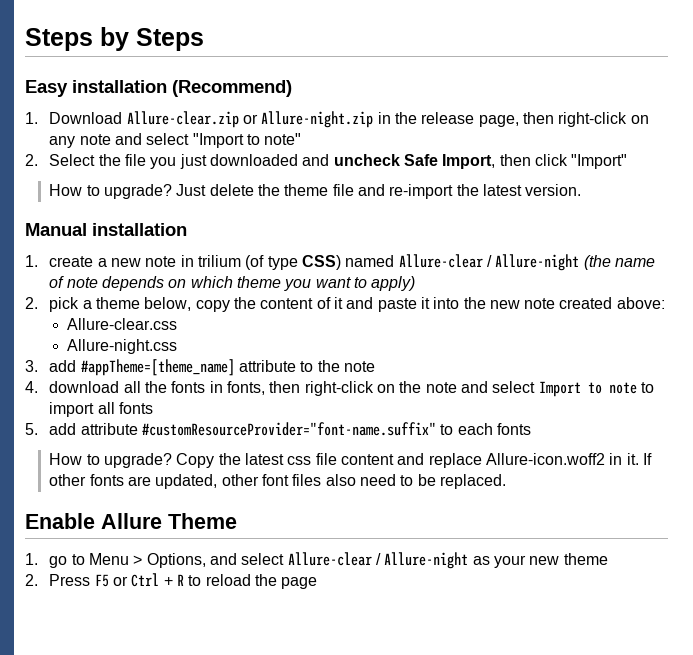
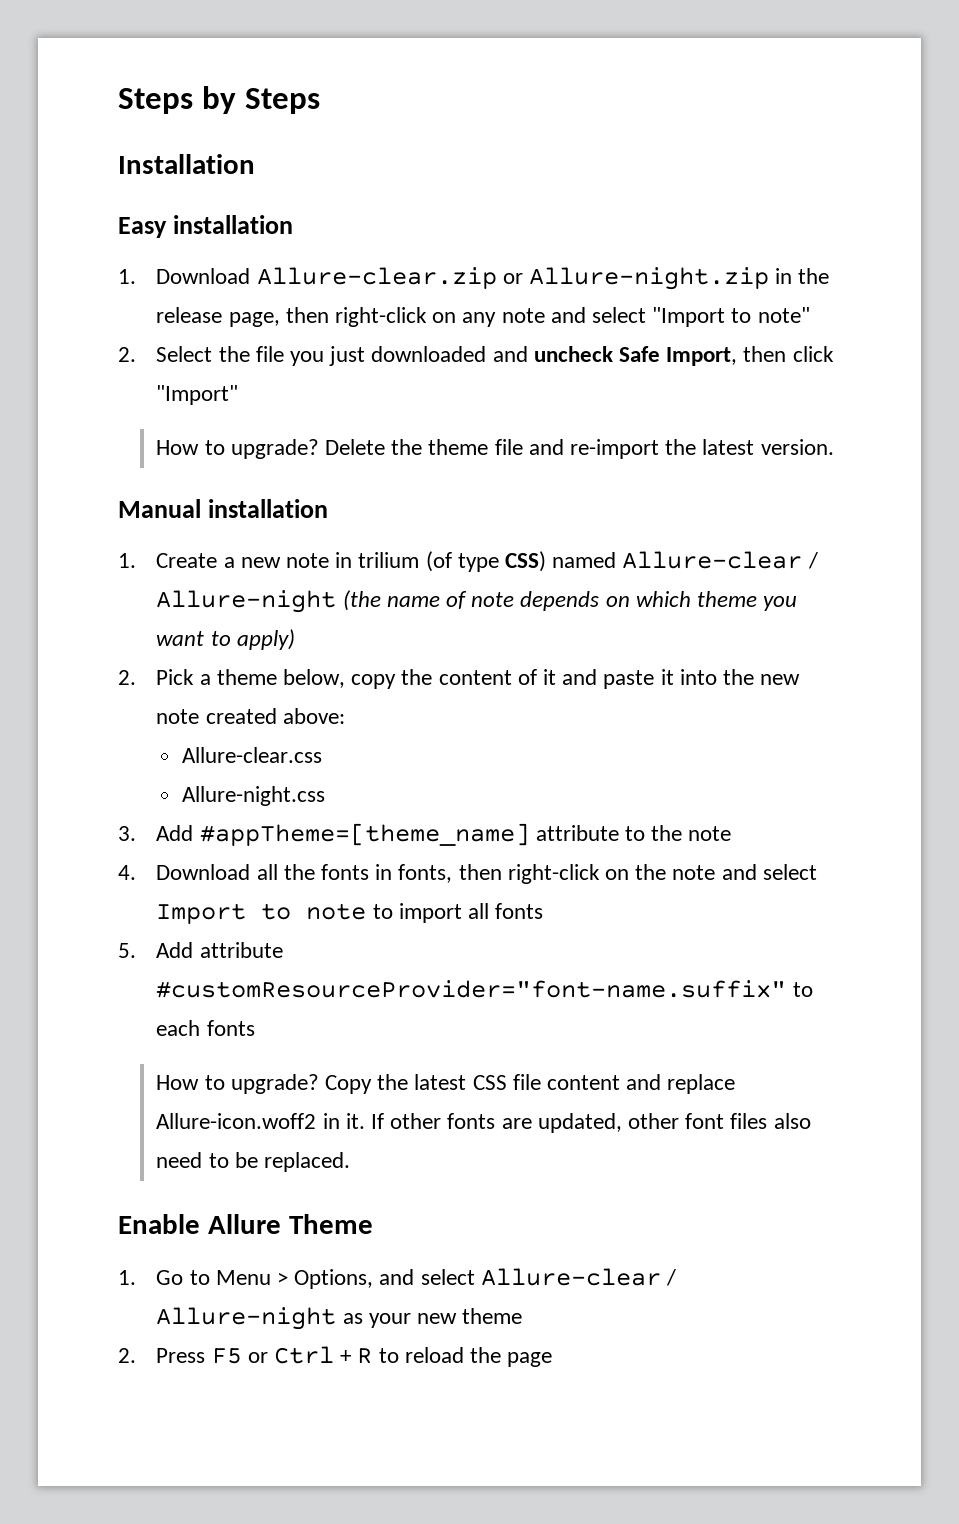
+ Installation
- Easy installation (Recommend)
+ Easy installation
- Just delete the theme file and re-import the latest version.
+ Delete the theme file and re-import the latest version.
- 1. create a new note in trilium (of type CSS) named Allure-clear / Allure-night (the name of note depends on which theme you want to apply)
+ 1. Create a new note in trilium (of type CSS) named Allure-clear / Allure-night (the name of note depends on which theme you want to apply)
- 2. pick a theme below, copy the content of it and paste it into the new note created above:
+ 2. Pick a theme below, copy the content of it and paste it into the new note created above:
- 3. add #appTheme=[theme_name] attribute to the note
+ 3. Add #appTheme=[theme_name] attribute to the note
- 4. download all the fonts in fonts, then right-click on the note and select Import to note to import all fonts
+ 4. Download all the fonts in fonts, then right-click on the note and select Import to note to import all fonts
- 5. add attribute #customResourceProvider="font-name.suffix" to each fonts
+ 5. Add attribute #customResourceProvider="font-name.suffix" to each fonts
- Copy the latest css file content and replace Allure-icon.woff2 in it.
+ Copy the latest CSS file content and replace Allure-icon.woff2 in it.
- 1. go to Menu > Options, and select Allure-clear / Allure-night as your new theme
+ 1. Go to Menu > Options, and select Allure-clear / Allure-night as your new theme

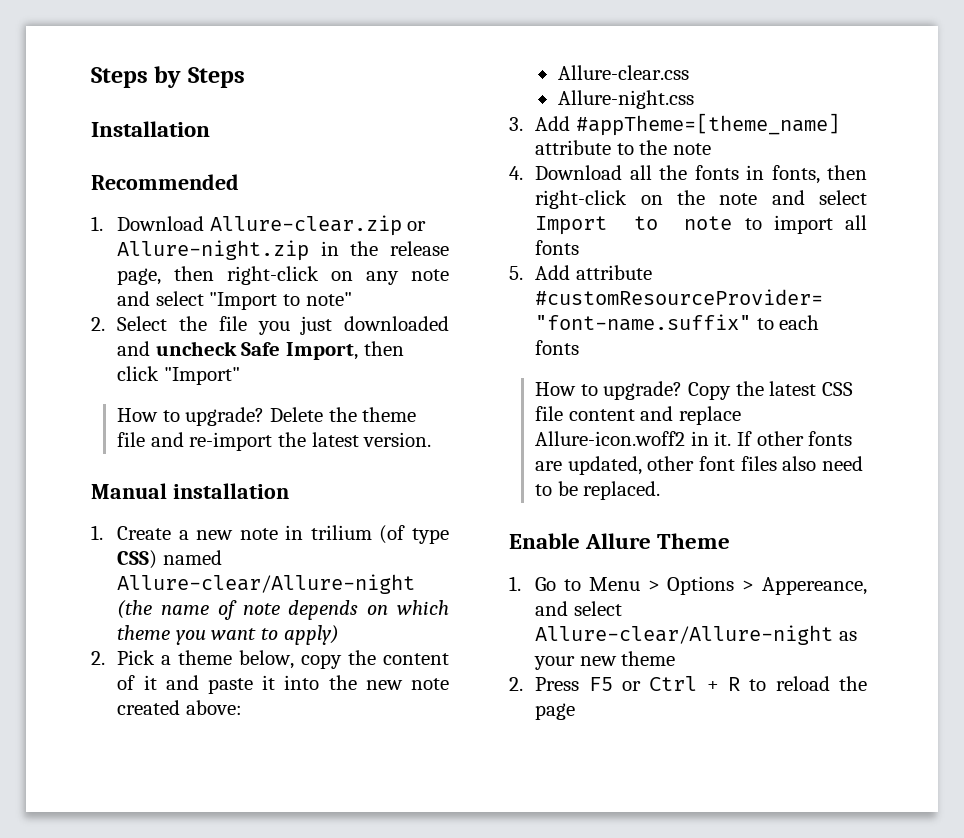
- Easy installation
+ Recommended
- 1. Create a new note in trilium (of type CSS) named Allure-clear / Allure-night (the name of note depends on which theme you want to apply)
+ 1. Create a new note in trilium (of type CSS) named Allure-clear/Allure-night (the name of note depends on which theme you want to apply)
- 1. Go to Menu > Options, and select Allure-clear / Allure-night as your new theme
+ 1. Go to Menu > Options > Appereance, and select Allure-clear/Allure-night as your new theme

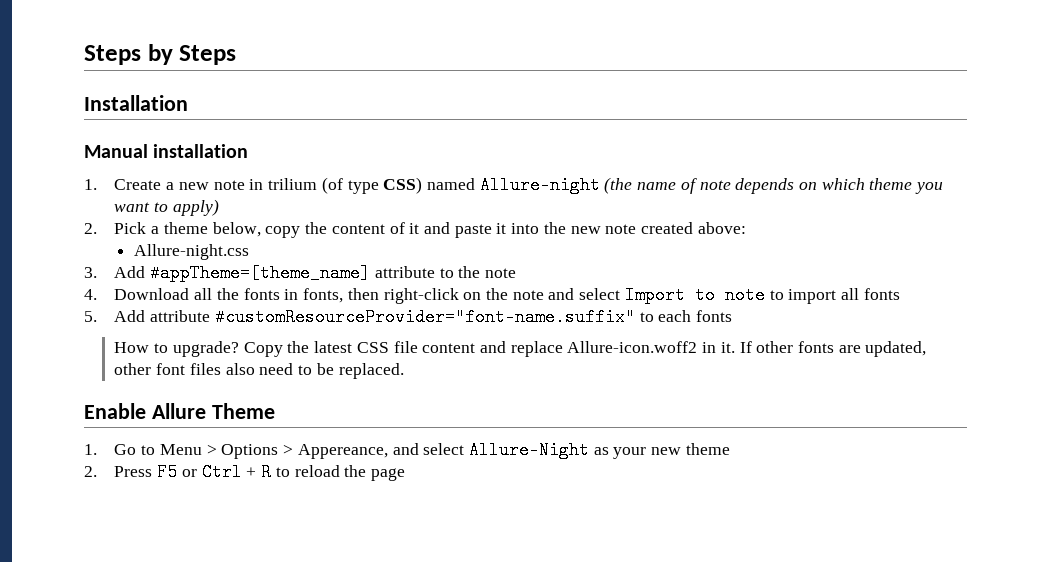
- Recommended
- 1. Download Allure-clear.zip or Allure-night.zip in the release page, then right-click on any note and select "Import to note"
- 2. Select the file you just downloaded and uncheck Safe Import, then click "Import"
- How to upgrade? Delete the theme file and re-import the latest version.
- 1. Create a new note in trilium (of type CSS) named Allure-clear/Allure-night (the name of note depends on which theme you want to apply)
+ 1. Create a new note in trilium (of type CSS) named Allure-night (the name of note depends on which theme you want to apply)
- Allure-clear.css
- 1. Go to Menu > Options > Appereance, and select Allure-clear/Allure-night as your new theme
+ 1. Go to Menu > Options > Appereance, and select Allure-Night as your new theme

